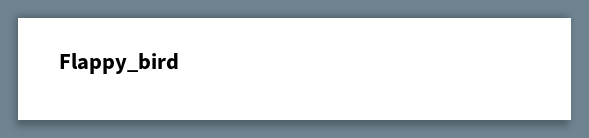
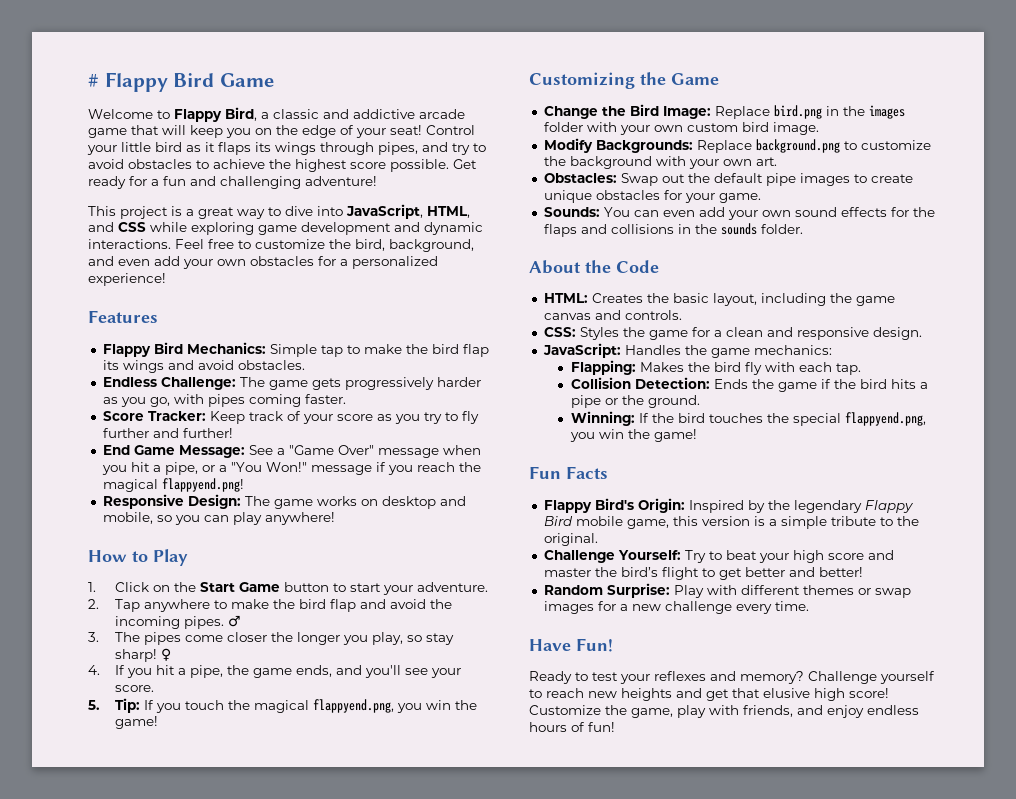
- Flappy_bird
+ # Flappy Bird Game
+ Welcome to Flappy Bird, a classic and addictive arcade game that will keep you on the edge of your seat! Control your little bird as it flaps its wings through pipes, and try to avoid obstacles to achieve the highest score possible. Get ready for a fun and challenging adventure!
+ This project is a great way to dive into JavaScript, HTML, and CSS while exploring game development and dynamic interactions. Feel free to customize the bird, background, and even add your own obstacles for a personalized experience!
+ Features
+ Flappy Bird Mechanics: Simple tap to make the bird flap its wings and avoid obstacles.
+ Endless Challenge: The game gets progressively harder as you go, with pipes coming faster.
+ Score Tracker: Keep track of your score as you try to fly further and further!
+ End Game Message: See a "Game Over" message when you hit a pipe, or a "You Won!" message if you reach the magical flappyend.png!
+ Responsive Design: The game works on desktop and mobile, so you can play anywhere!
+ How to Play
+ 1. Click on the Start Game button to start your adventure.
+ 2. Tap anywhere to make the bird flap and avoid the incoming pipes. ♂
+ 3. The pipes come closer the longer you play, so stay sharp! ♀
+ 4. If you hit a pipe, the game ends, and you'll see your score.
+ 5. Tip: If you touch the magical flappyend.png, you win the game!
+ Customizing the Game
+ Change the Bird Image: Replace bird.png in the images folder with your own custom bird image.
+ Modify Backgrounds: Replace background.png to customize the background with your own art.
+ Obstacles: Swap out the default pipe images to create unique obstacles for your game.
+ Sounds: You can even add your own sound effects for the flaps and collisions in the sounds folder.
+ About the Code
+ HTML: Creates the basic layout, including the game canvas and controls.
+ CSS: Styles the game for a clean and responsive design.
+ JavaScript: Handles the game mechanics:
+ Flapping: Makes the bird fly with each tap.
+ Collision Detection: Ends the game if the bird hits a pipe or the ground.
+ Winning: If the bird touches the special flappyend.png, you win the game!
+ Fun Facts
+ Flappy Bird's Origin: Inspired by the legendary Flappy Bird mobile game, this version is a simple tribute to the original.
+ Challenge Yourself: Try to beat your high score and master the bird’s flight to get better and better!
+ Random Surprise: Play with different themes or swap images for a new challenge every time.
+ Have Fun!
+ Ready to test your reflexes and memory? Challenge yourself to reach new heights and get that elusive high score! Customize the game, play with friends, and enjoy endless hours of fun!

